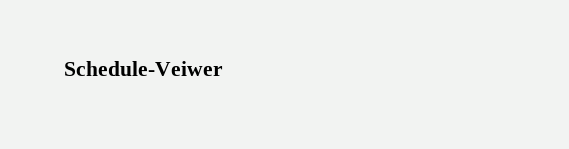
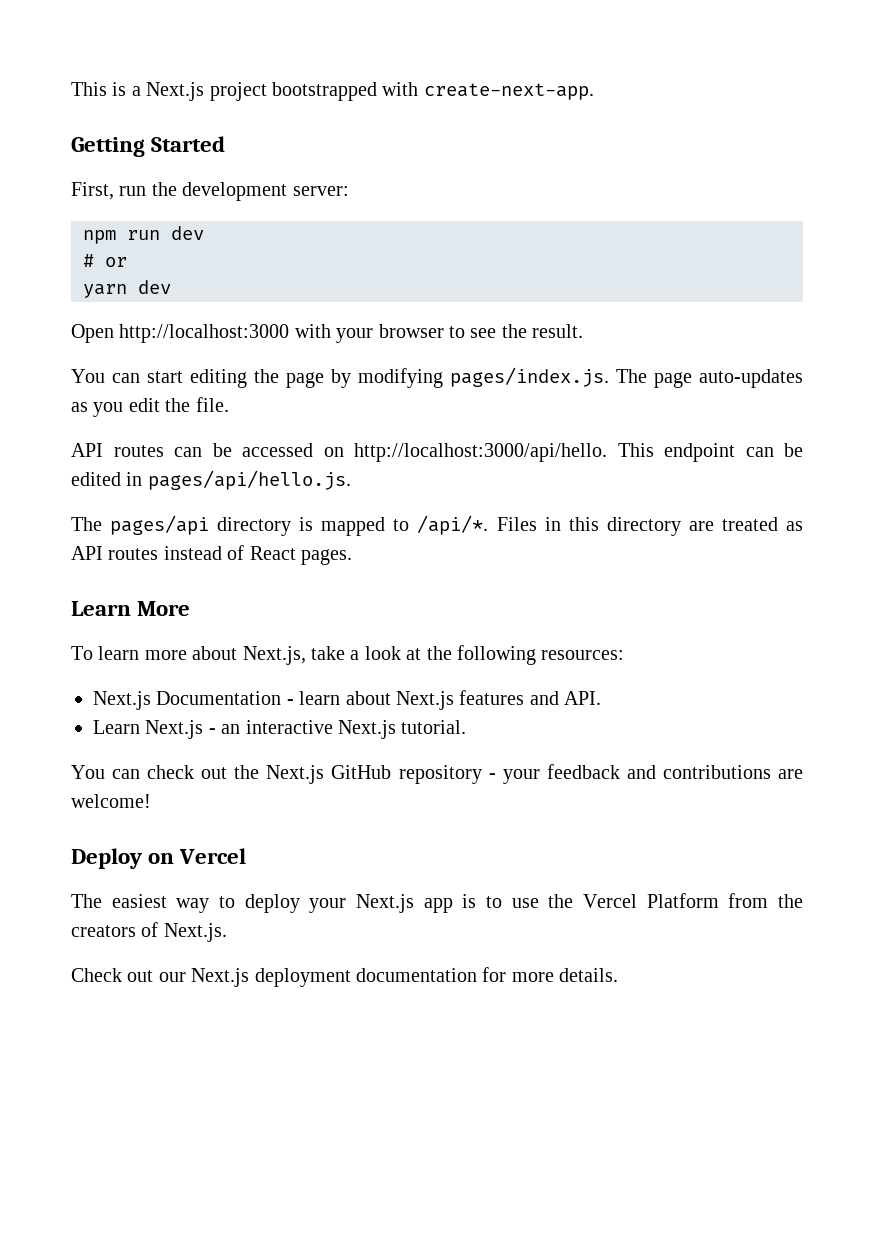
- Schedule-Veiwer
+ This is a Next.js project bootstrapped with create-next-app.
+ Getting Started
+ First, run the development server:
+ npm run dev
+ # or
+ yarn dev
+ Open http://localhost:3000 with your browser to see the result.
+ You can start editing the page by modifying pages/index.js. The page auto-updates as you edit the file.
+ API routes can be accessed on http://localhost:3000/api/hello. This endpoint can be edited in pages/api/hello.js.
+ The pages/api directory is mapped to /api/*. Files in this directory are treated as API routes instead of React pages.
+ Learn More
+ To learn more about Next.js, take a look at the following resources:
+ Next.js Documentation - learn about Next.js features and API.
+ Learn Next.js - an interactive Next.js tutorial.
+ You can check out the Next.js GitHub repository - your feedback and contributions are welcome!
+ Deploy on Vercel
+ The easiest way to deploy your Next.js app is to use the Vercel Platform from the creators of Next.js.
+ Check out our Next.js deployment documentation for more details.

